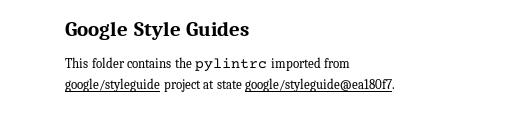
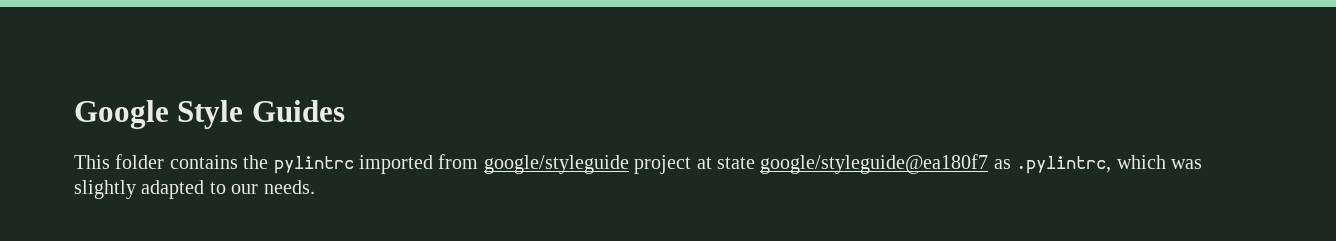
- This folder contains the pylintrc imported from google/styleguide project at state google/styleguide@ea180f7.
+ This folder contains the pylintrc imported from google/styleguide project at state google/styleguide@ea180f7 as .pylintrc, which was slightly adapted to our needs.

